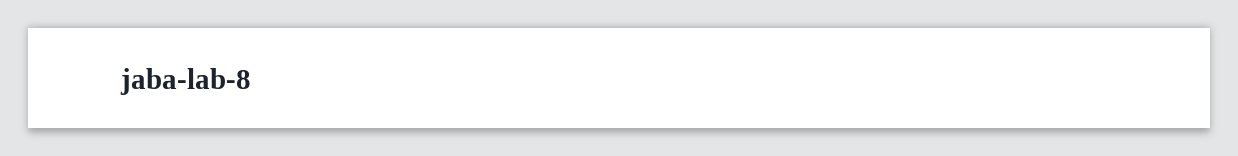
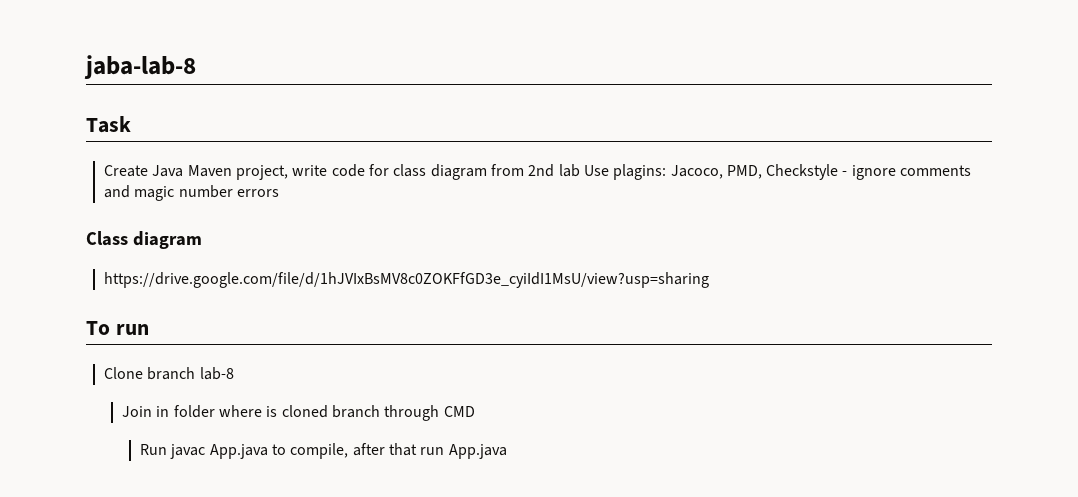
+ Task
+ Create Java Maven project, write code for class diagram from 2nd lab Use plagins: Jacoco, PMD, Checkstyle - ignore comments and magic number errors
+ Class diagram
+ https://drive.google.com/file/d/1hJVIxBsMV8c0ZOKFfGD3e_cyiIdI1MsU/view?usp=sharing
+ To run
+ Clone branch lab-8
+ Join in folder where is cloned branch through CMD
+ Run javac App.java to compile, after that run App.java

